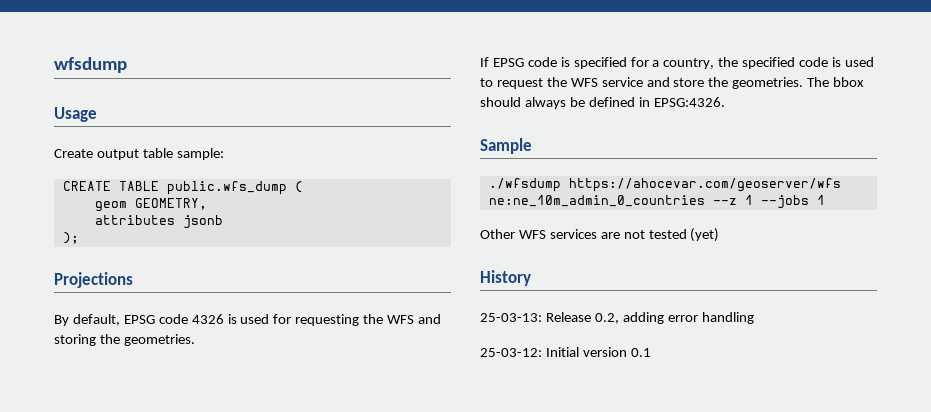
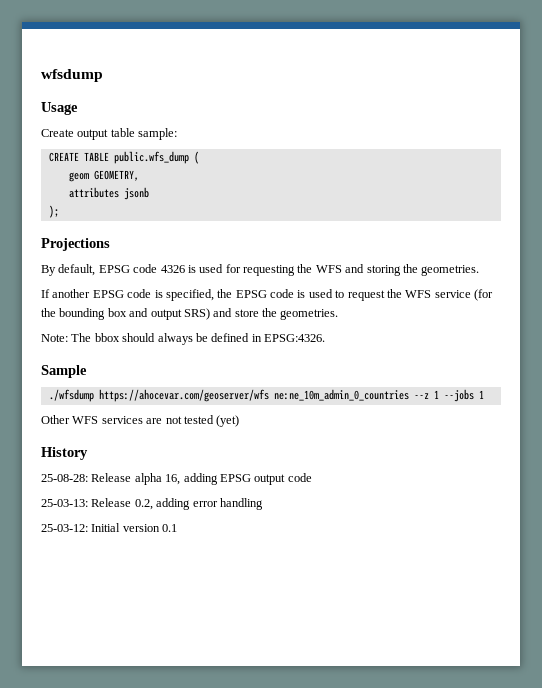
- If EPSG code is specified for a country, the specified code is used to request the WFS service and store the geometries. The bbox should always be defined in EPSG:4326.
+ If another EPSG code is specified, the EPSG code is used to request the WFS service (for the bounding box and output SRS) and store the geometries.
+ Note: The bbox should always be defined in EPSG:4326.
+ 25-08-28: Release alpha 16, adding EPSG output code

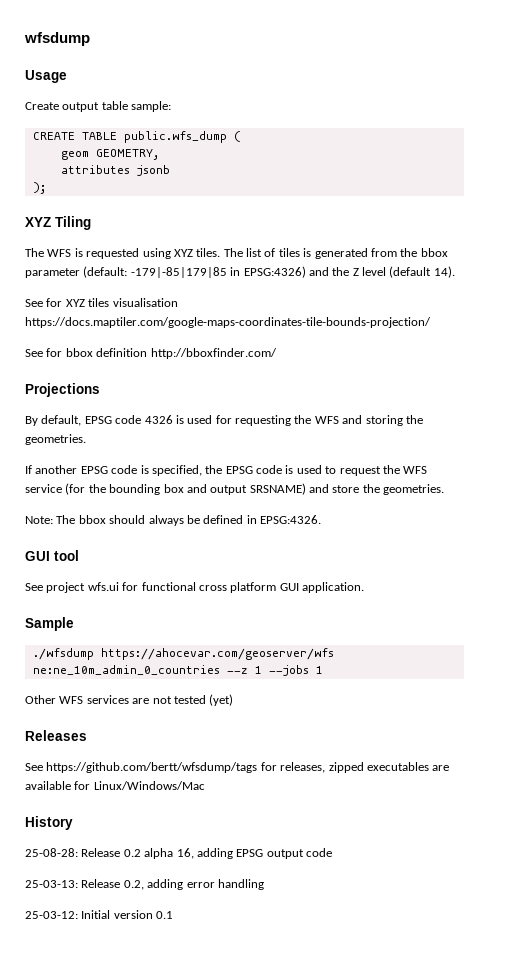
+ XYZ Tiling
+ The WFS is requested using XYZ tiles. The list of tiles is generated from the bbox parameter (default: -179|-85|179|85 in EPSG:4326) and the Z level (default 14).
+ See for XYZ tiles visualisation https://docs.maptiler.com/google-maps-coordinates-tile-bounds-projection/
+ See for bbox definition http://bboxfinder.com/
- If another EPSG code is specified, the EPSG code is used to request the WFS service (for the bounding box and output SRS) and store the geometries.
+ If another EPSG code is specified, the EPSG code is used to request the WFS service (for the bounding box and output SRSNAME) and store the geometries.
+ GUI tool
+ See project wfs.ui for functional cross platform GUI application.
+ Releases
+ See https://github.com/bertt/wfsdump/tags for releases, zipped executables are available for Linux/Windows/Mac
- 25-08-28: Release alpha 16, adding EPSG output code
+ 25-08-28: Release 0.2 alpha 16, adding EPSG output code

